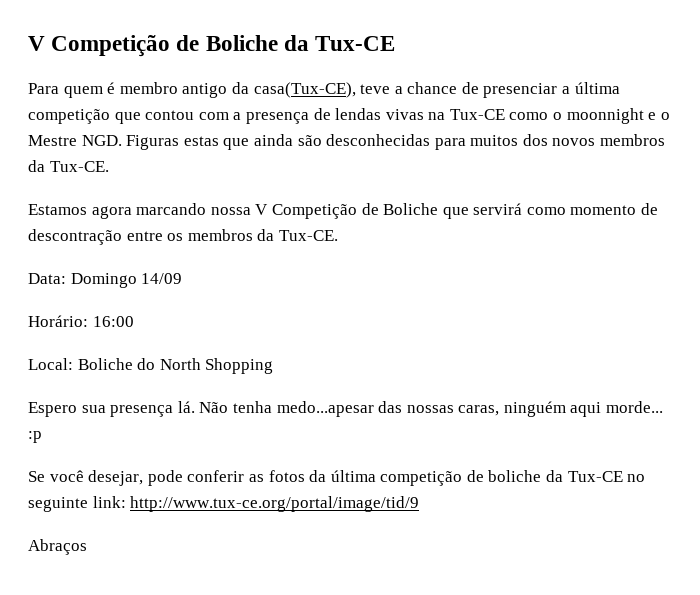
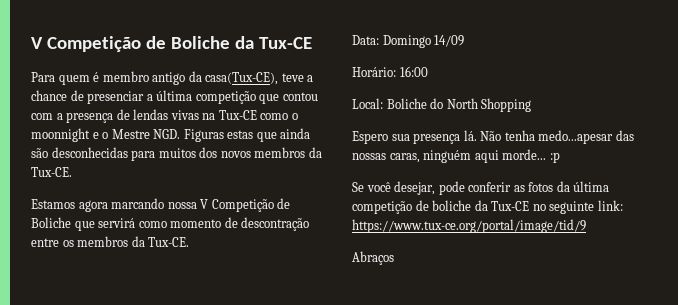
- Se você desejar, pode conferir as fotos da última competição de boliche da Tux-CE no seguinte link: http://www.tux-ce.org/portal/image/tid/9
+ Se você desejar, pode conferir as fotos da última competição de boliche da Tux-CE no seguinte link: https://www.tux-ce.org/portal/image/tid/9

